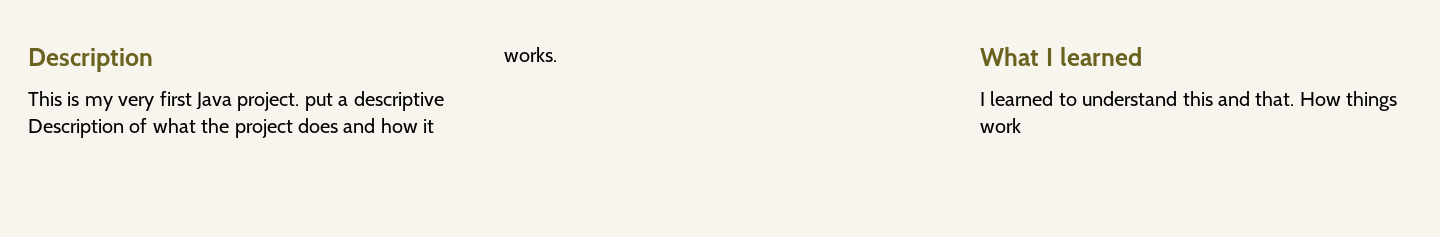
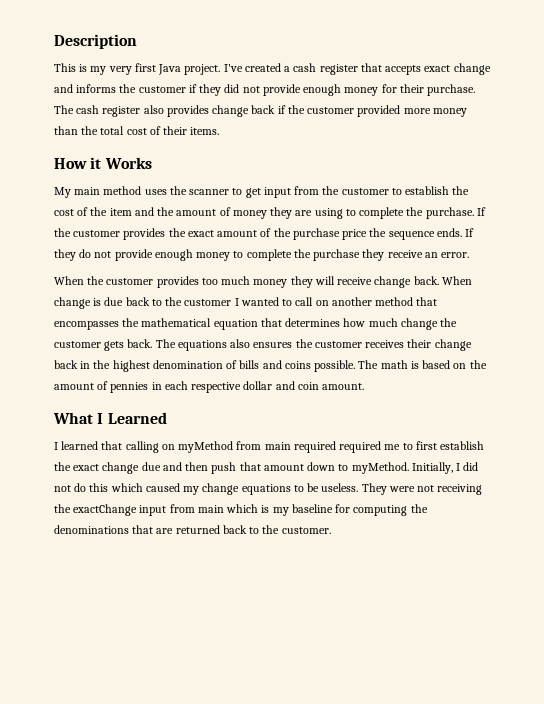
- This is my very first Java project. put a descriptive Description of what the project does and how it works.
+ This is my very first Java project. I've created a cash register that accepts exact change and informs the customer if they did not provide enough money for their purchase. The cash register also provides change back if the customer provided more money than the total cost of their items.
+ How it Works
+ My main method uses the scanner to get input from the customer to establish the cost of the item and the amount of money they are using to complete the purchase. If the customer provides the exact amount of the purchase price the sequence ends. If they do not provide enough money to complete the purchase they receive an error.
+ When the customer provides too much money they will receive change back. When change is due back to the customer I wanted to call on another method that encompasses the mathematical equation that determines how much change the customer gets back. The equations also ensures the customer receives their change back in the highest denomination of bills and coins possible. The math is based on the amount of pennies in each respective dollar and coin amount.
- What I learned
- I learned to understand this and that. How things work
+ What I Learned
+ I learned that calling on myMethod from main required required me to first establish the exact change due and then push that amount down to myMethod. Initially, I did not do this which caused my change equations to be useless. They were not receiving the exactChange input from main which is my baseline for computing the denominations that are returned back to the customer.

